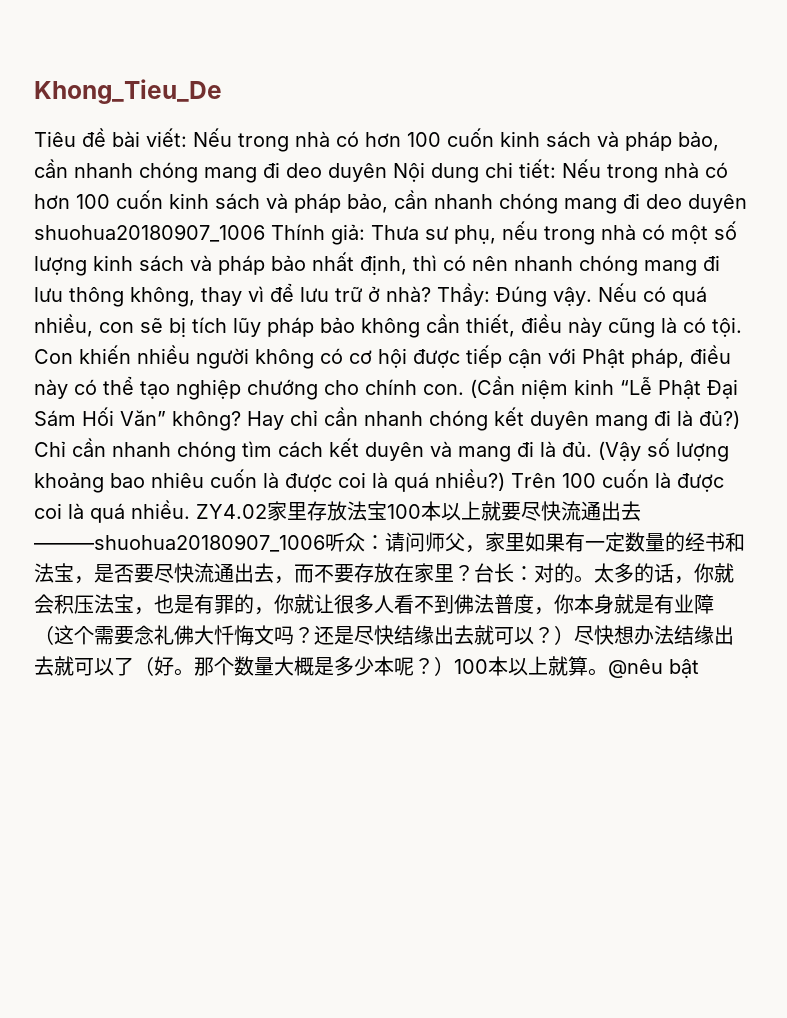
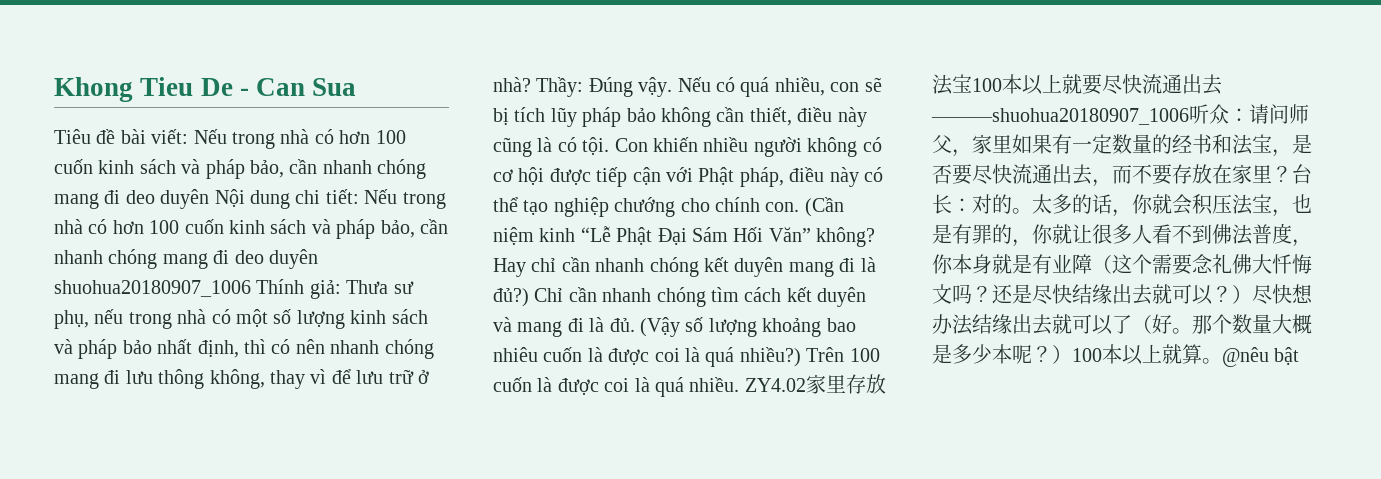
- Khong_Tieu_De
+ Khong Tieu De - Can Sua

